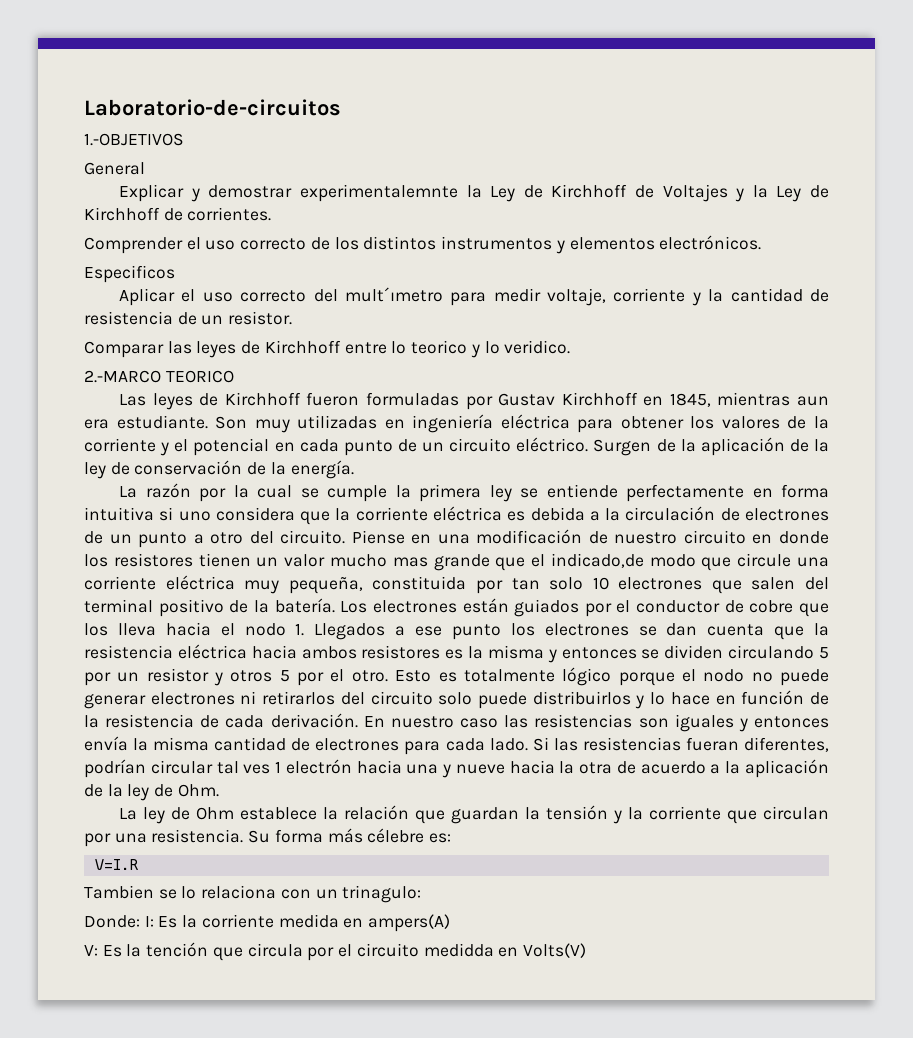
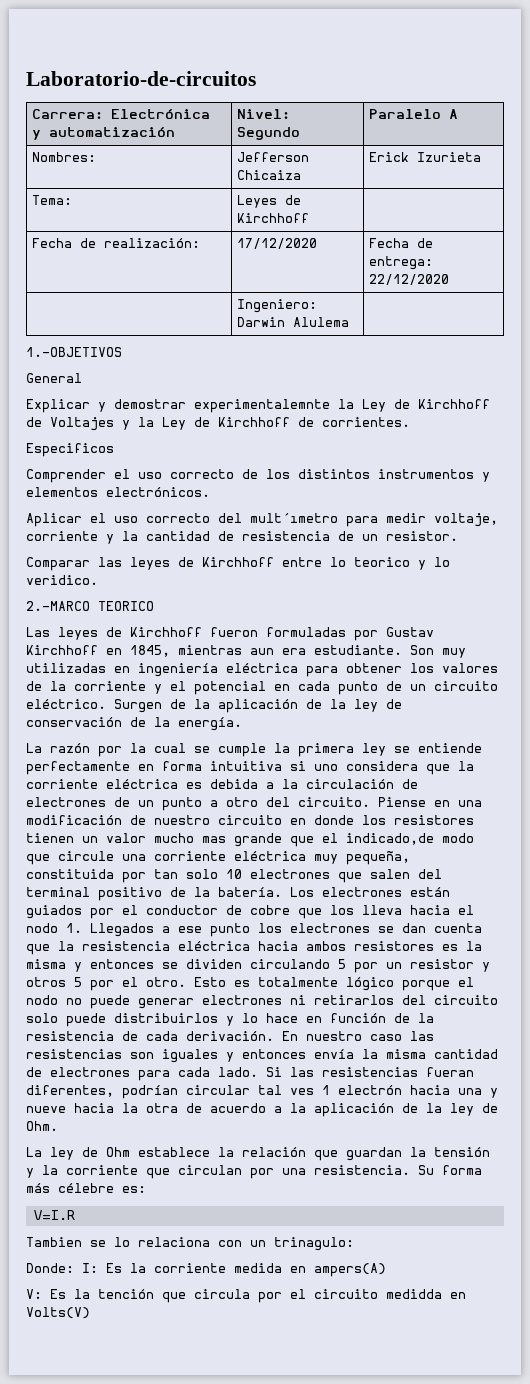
+ Carrera: Electrónica y automatización | Nivel: Segundo | Paralelo A
+ Nombres: | Jefferson Chicaiza | Erick Izurieta
+ Tema: | Leyes de Kirchhoff |
+ Fecha de realización: | 17/12/2020 | Fecha de entrega: 22/12/2020
+ | Ingeniero: Darwin Alulema |
+ Especificos
- Especificos

